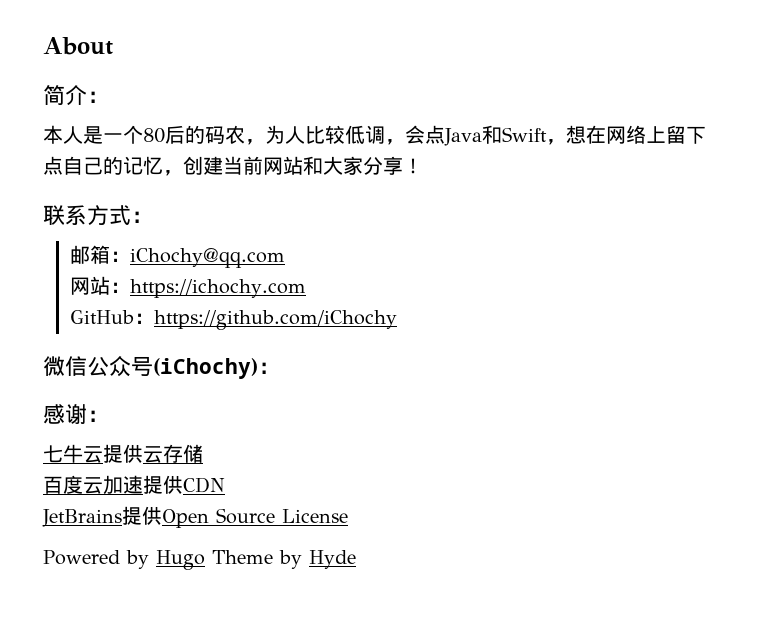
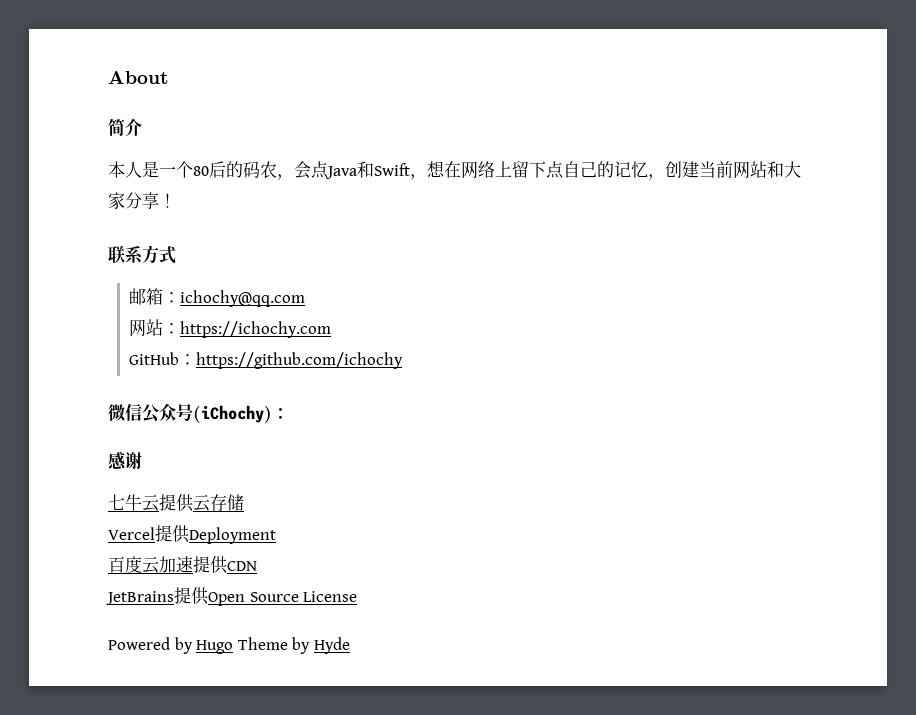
- 简介：
+ 简介
- 本人是一个80后的码农，为人比较低调，会点Java和Swift，想在网络上留下点自己的记忆，创建当前网站和大家分享！
+ 本人是一个80后的码农，会点Java和Swift，想在网络上留下点自己的记忆，创建当前网站和大家分享！
- 联系方式：
+ 联系方式
- 邮箱：iChochy@qq.com
+ 邮箱：ichochy@qq.com
- GitHub：https://github.com/iChochy
+ GitHub：https://github.com/ichochy
- 感谢：
+ 感谢
+ Vercel提供Deployment

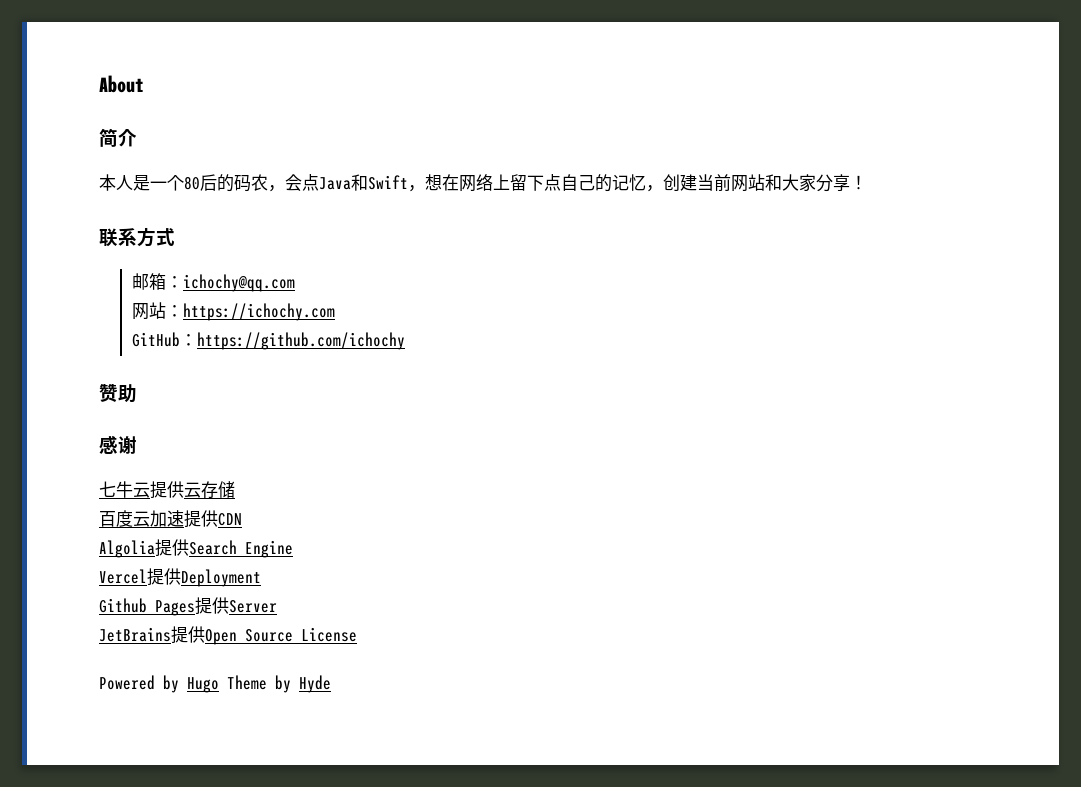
- 微信公众号(iChochy)：
+ 赞助
- Vercel提供Deployment
+ Algolia提供Search Engine
+ Vercel提供Deployment
+ Github Pages提供Server

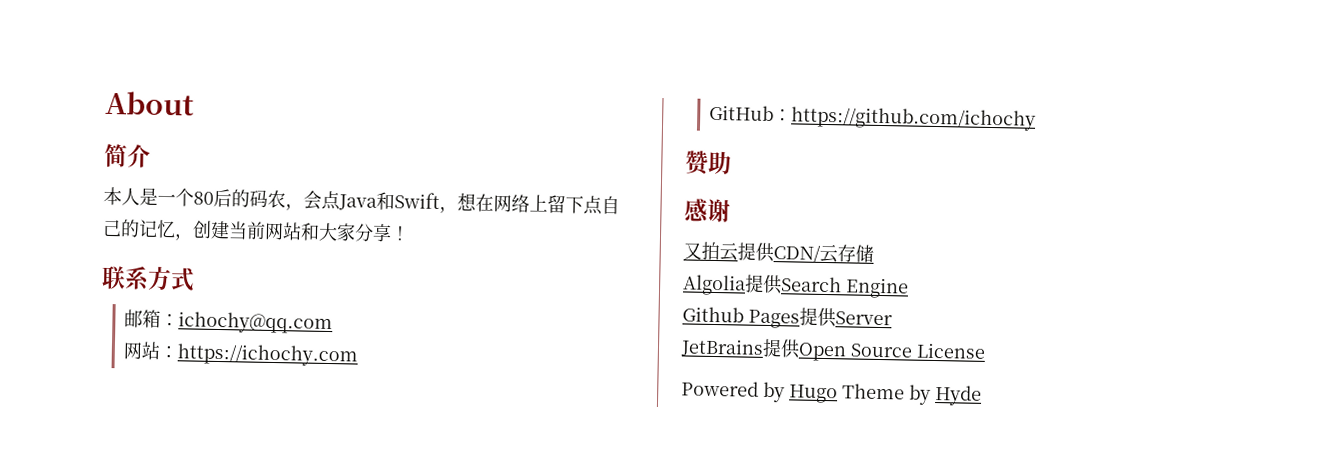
- 七牛云提供云存储
- 百度云加速提供CDN
+ 又拍云提供CDN/云存储
- Vercel提供Deployment

